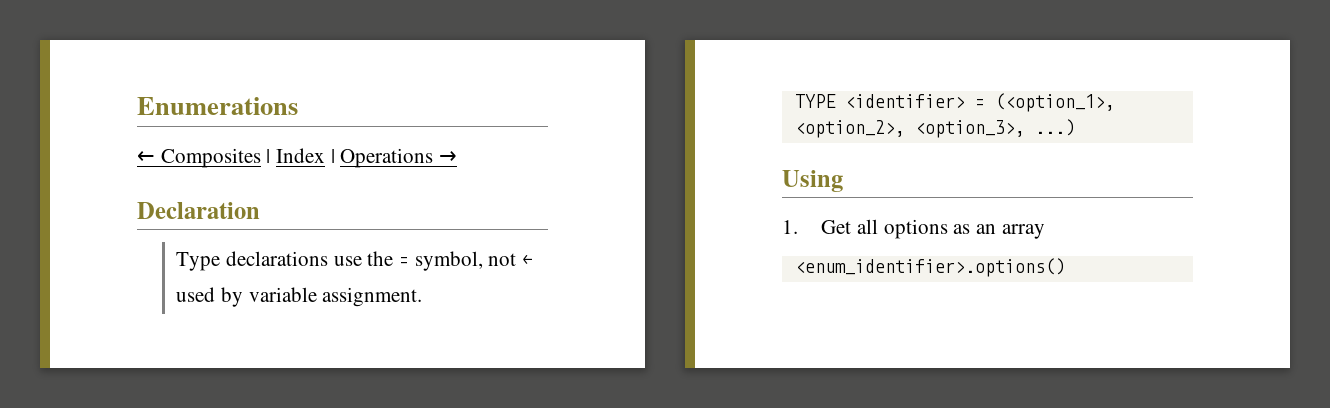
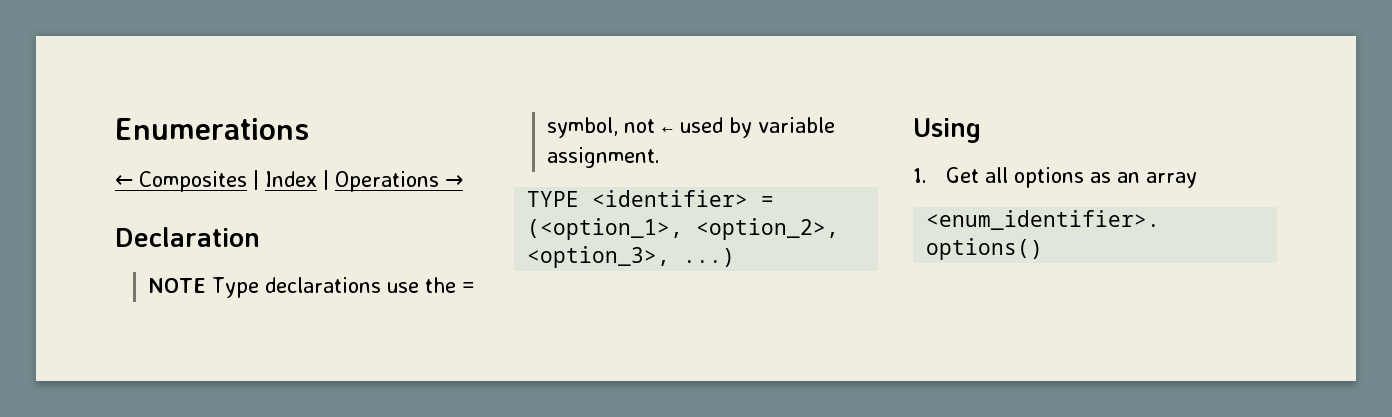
- Type declarations use the = symbol, not ← used by variable assignment.
+ NOTE Type declarations use the = symbol, not ← used by variable assignment.

